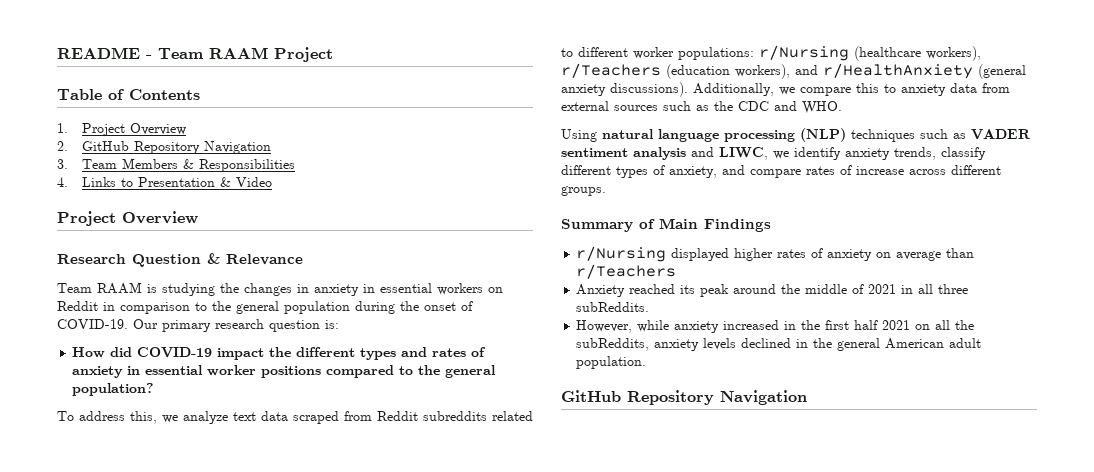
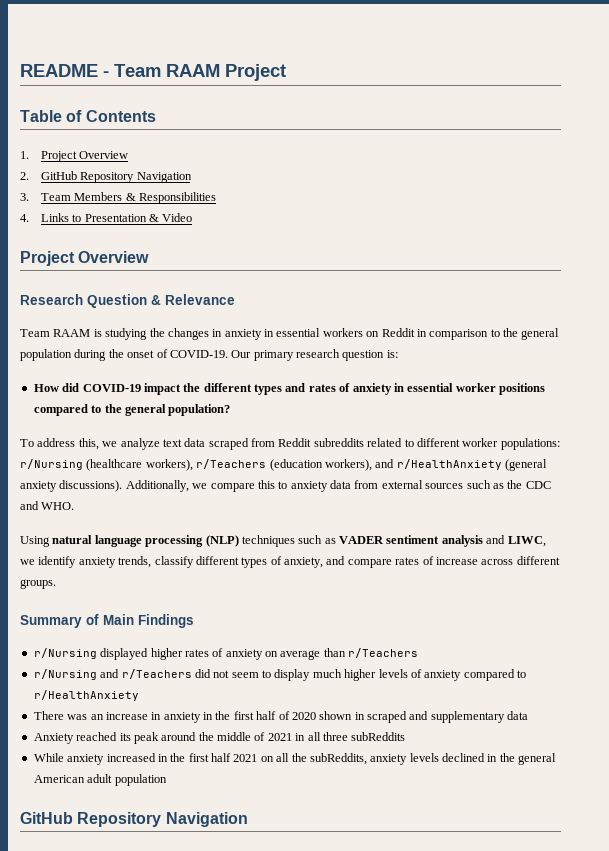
+ r/Nursing and r/Teachers did not seem to display much higher levels of anxiety compared to r/HealthAnxiety
+ There was an increase in anxiety in the first half of 2020 shown in scraped and supplementary data
- Anxiety reached its peak around the middle of 2021 in all three subReddits.
- However, while anxiety increased in the first half 2021 on all the subReddits, anxiety levels declined in the general American adult population.
+ Anxiety reached its peak around the middle of 2021 in all three subReddits
+ While anxiety increased in the first half 2021 on all the subReddits, anxiety levels declined in the general American adult population

